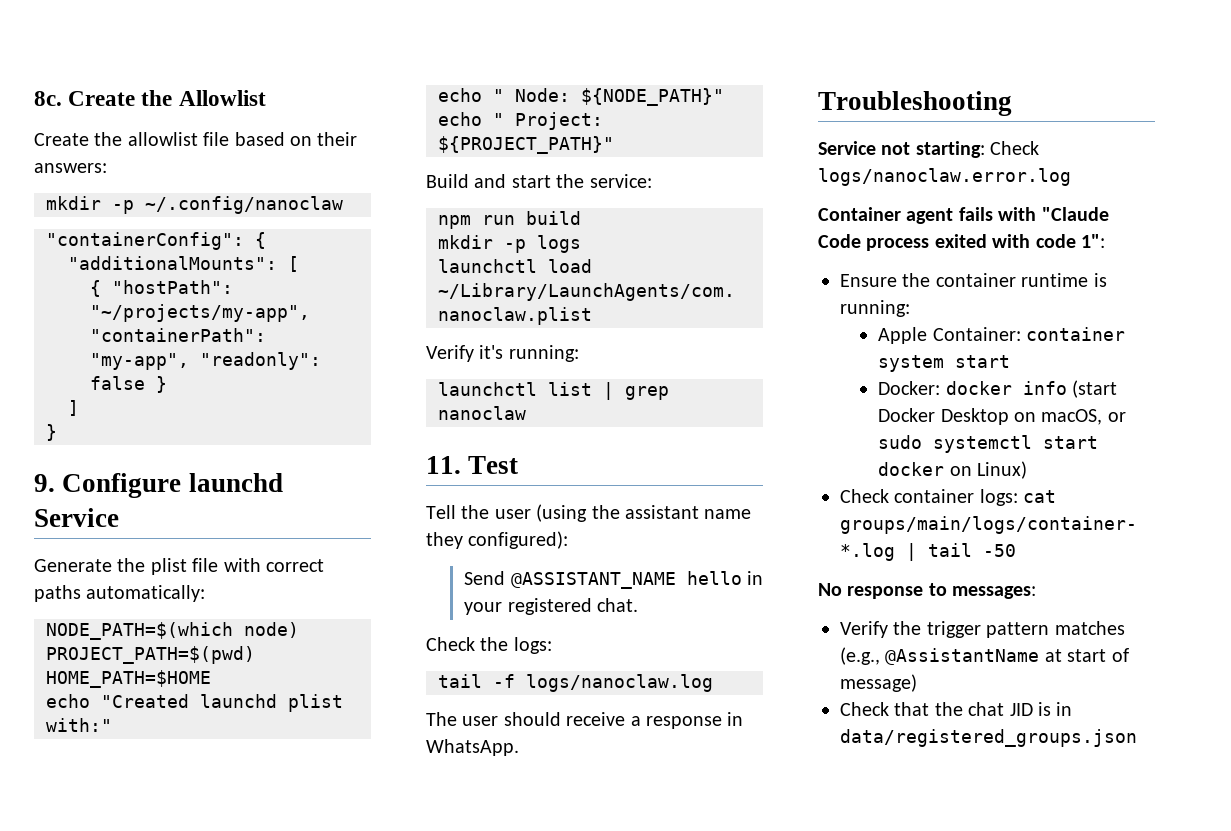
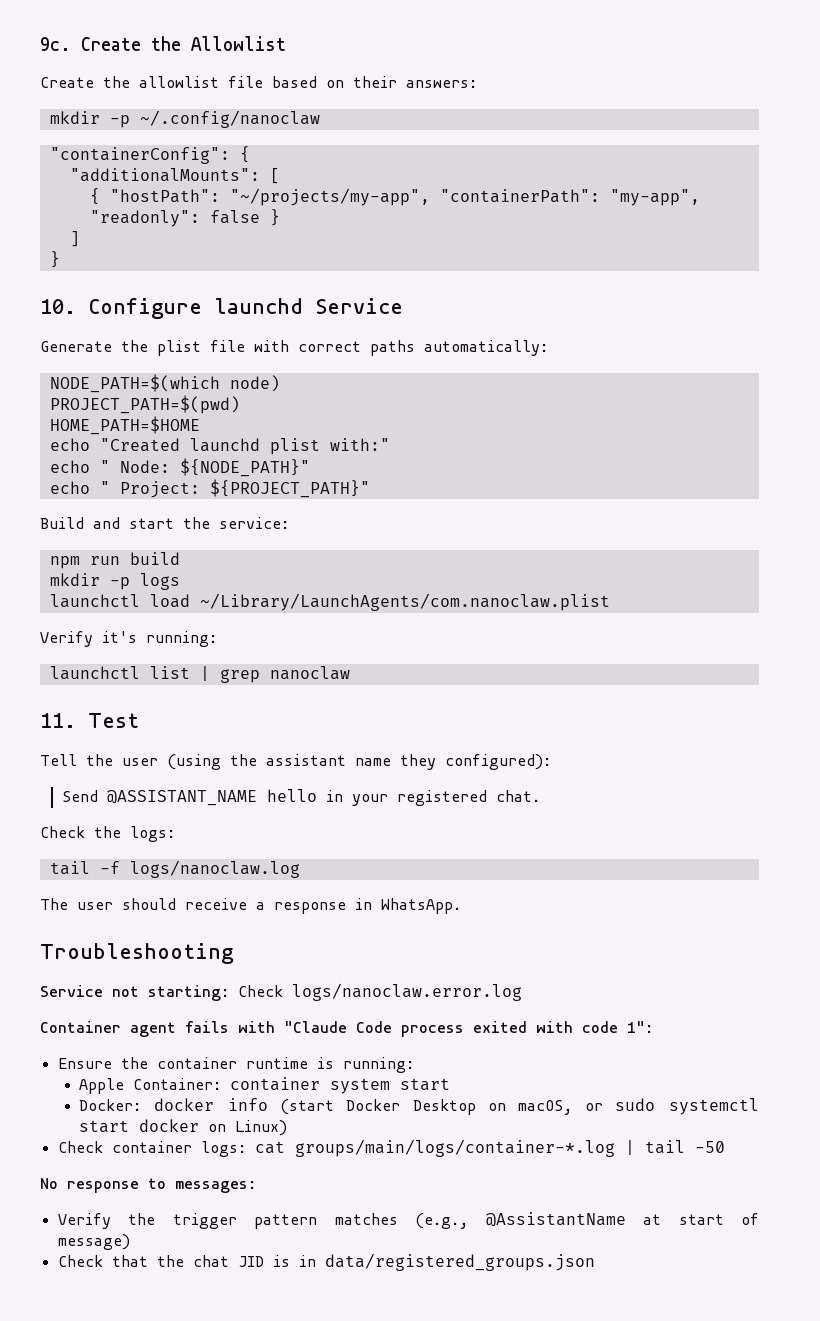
- 8c.
+ 9c.
- 9. Configure launchd Service
+ 10. Configure launchd Service

